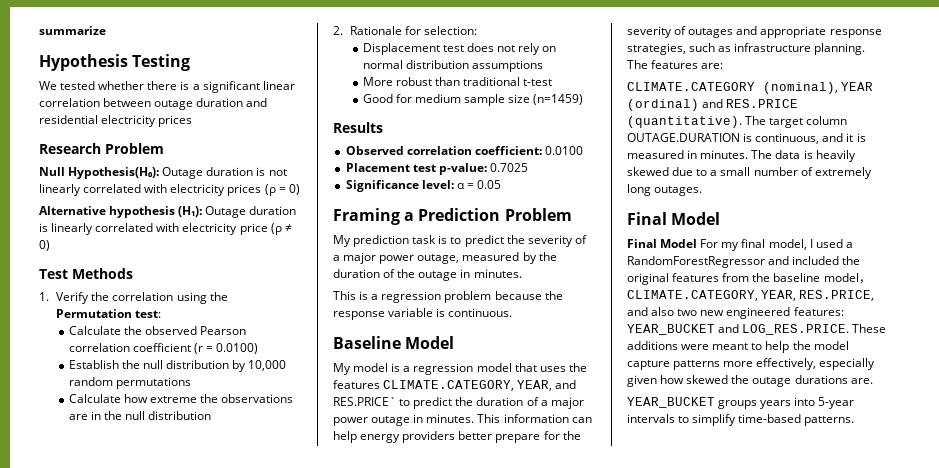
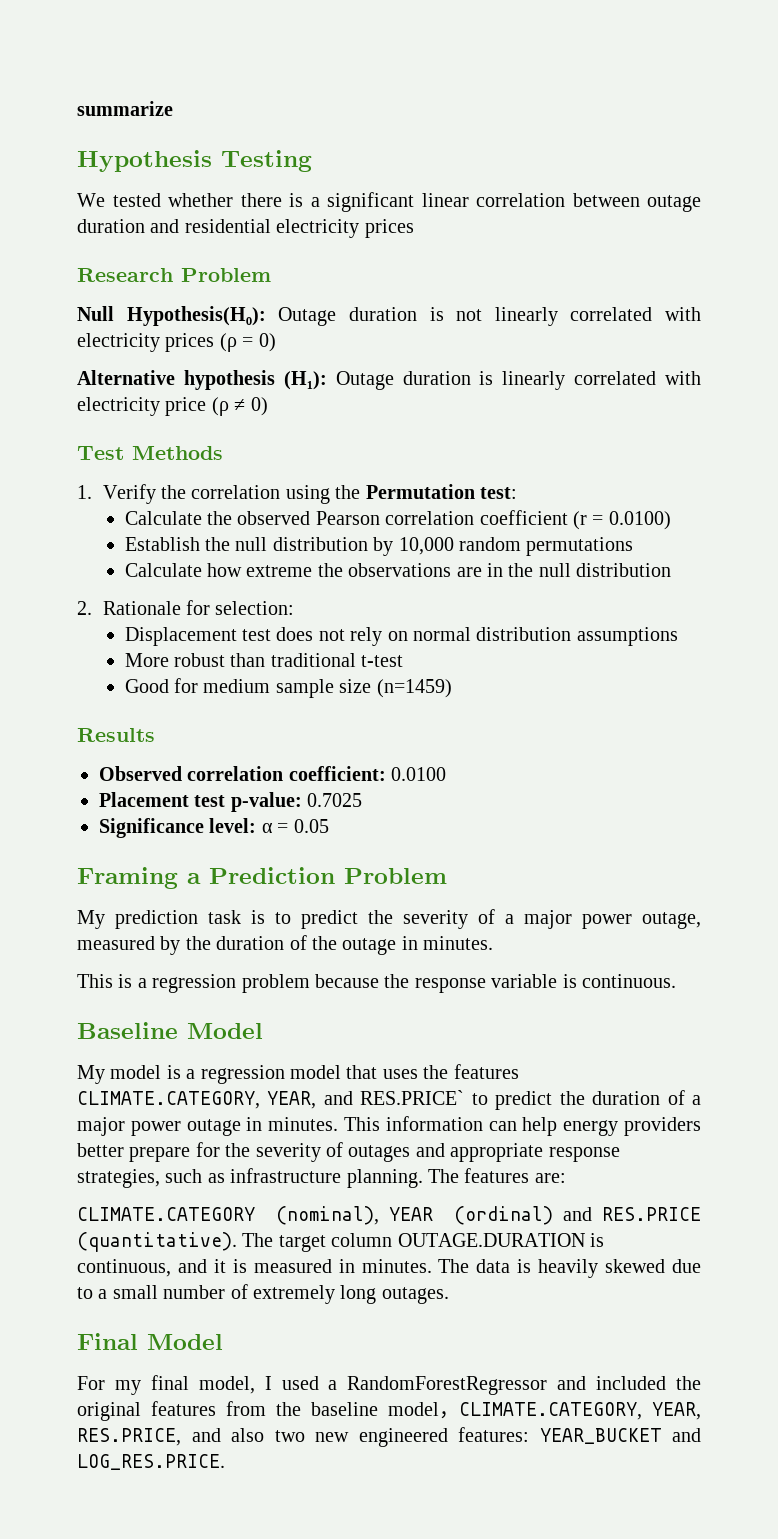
- Final Model For my final model, I used a RandomForestRegressor and included the original features from the baseline model，CLIMATE.CATEGORY, YEAR, RES.PRICE, and also two new engineered features: YEAR_BUCKET and LOG_RES.PRICE. These additions were meant to help the model capture patterns more effectively, especially given how skewed the outage durations are.
- YEAR_BUCKET groups years into 5-year intervals to simplify time-based patterns.
+ For my final model, I used a RandomForestRegressor and included the original features from the baseline model，CLIMATE.CATEGORY, YEAR, RES.PRICE, and also two new engineered features: YEAR_BUCKET and LOG_RES.PRICE.

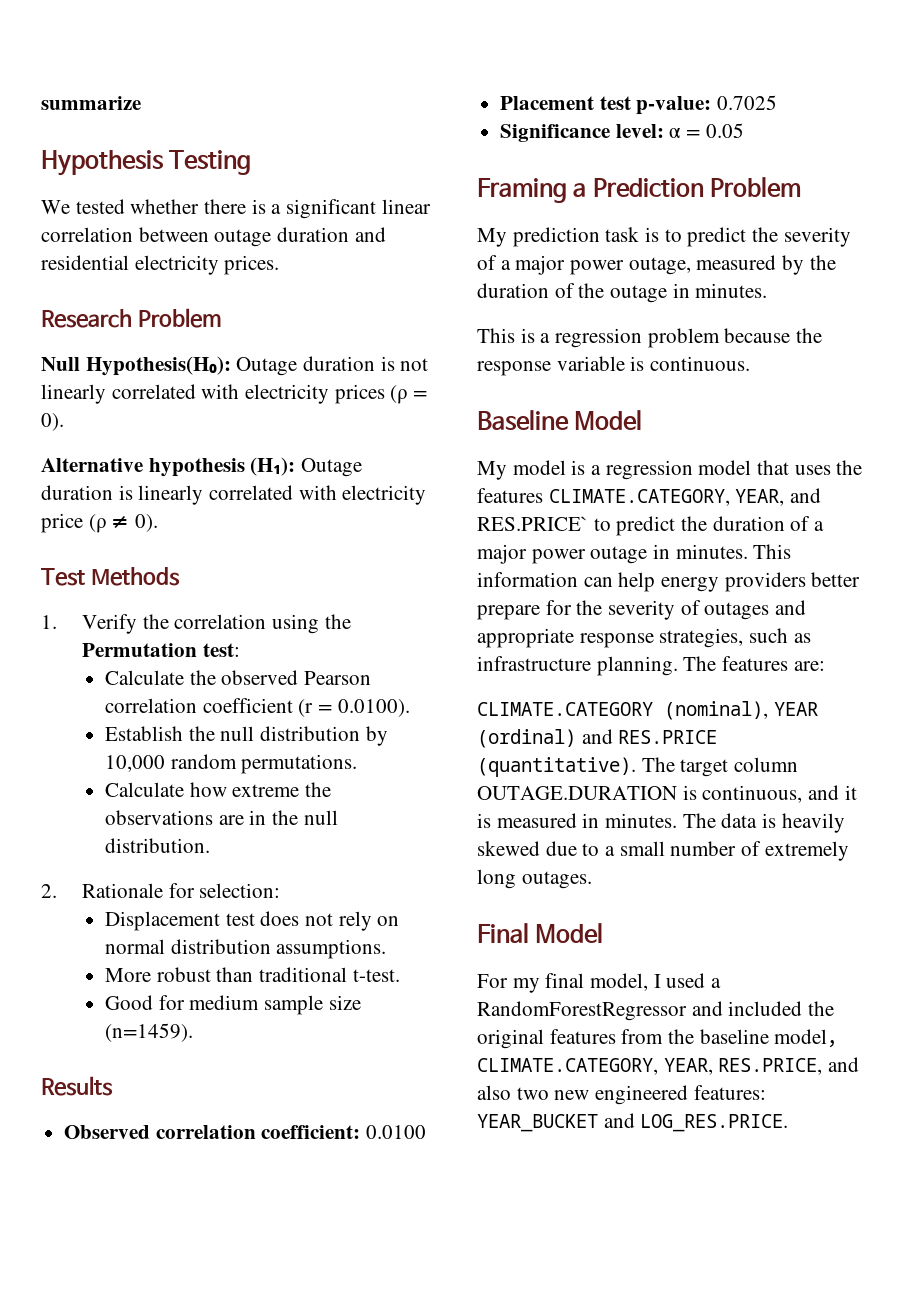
- We tested whether there is a significant linear correlation between outage duration and residential electricity prices
+ We tested whether there is a significant linear correlation between outage duration and residential electricity prices.
- Null Hypothesis(H₀): Outage duration is not linearly correlated with electricity prices (ρ = 0)
+ Null Hypothesis(H₀): Outage duration is not linearly correlated with electricity prices (ρ = 0).
- Alternative hypothesis (H₁): Outage duration is linearly correlated with electricity price (ρ ≠ 0)
+ Alternative hypothesis (H₁): Outage duration is linearly correlated with electricity price (ρ ≠ 0).
- Calculate the observed Pearson correlation coefficient (r = 0.0100)
+ Calculate the observed Pearson correlation coefficient (r = 0.0100).
- Establish the null distribution by 10,000 random permutations
+ Establish the null distribution by 10,000 random permutations.
- Calculate how extreme the observations are in the null distribution
+ Calculate how extreme the observations are in the null distribution.
- Displacement test does not rely on normal distribution assumptions
+ Displacement test does not rely on normal distribution assumptions.
- More robust than traditional t-test
+ More robust than traditional t-test.
- Good for medium sample size (n=1459)
+ Good for medium sample size (n=1459).

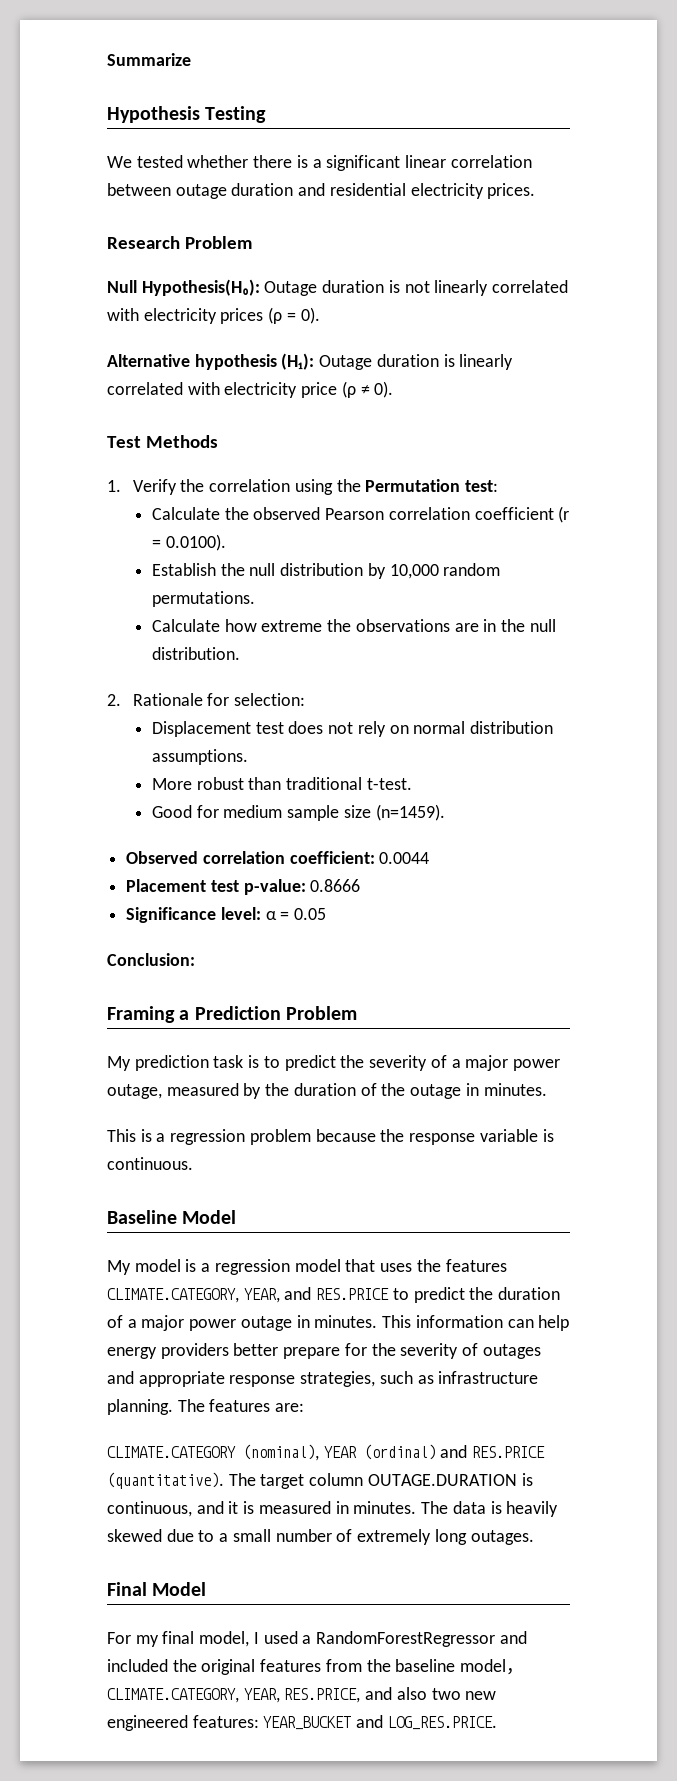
- summarize
+ Summarize
- Results
- Observed correlation coefficient: 0.0100
+ Observed correlation coefficient: 0.0044
- Placement test p-value: 0.7025
+ Placement test p-value: 0.8666
+ Conclusion:
- My model is a regression model that uses the features CLIMATE.CATEGORY, YEAR, and RES.PRICE` to predict the duration of a major power outage in minutes.
+ My model is a regression model that uses the features CLIMATE.CATEGORY, YEAR, and RES.PRICE to predict the duration of a major power outage in minutes.

